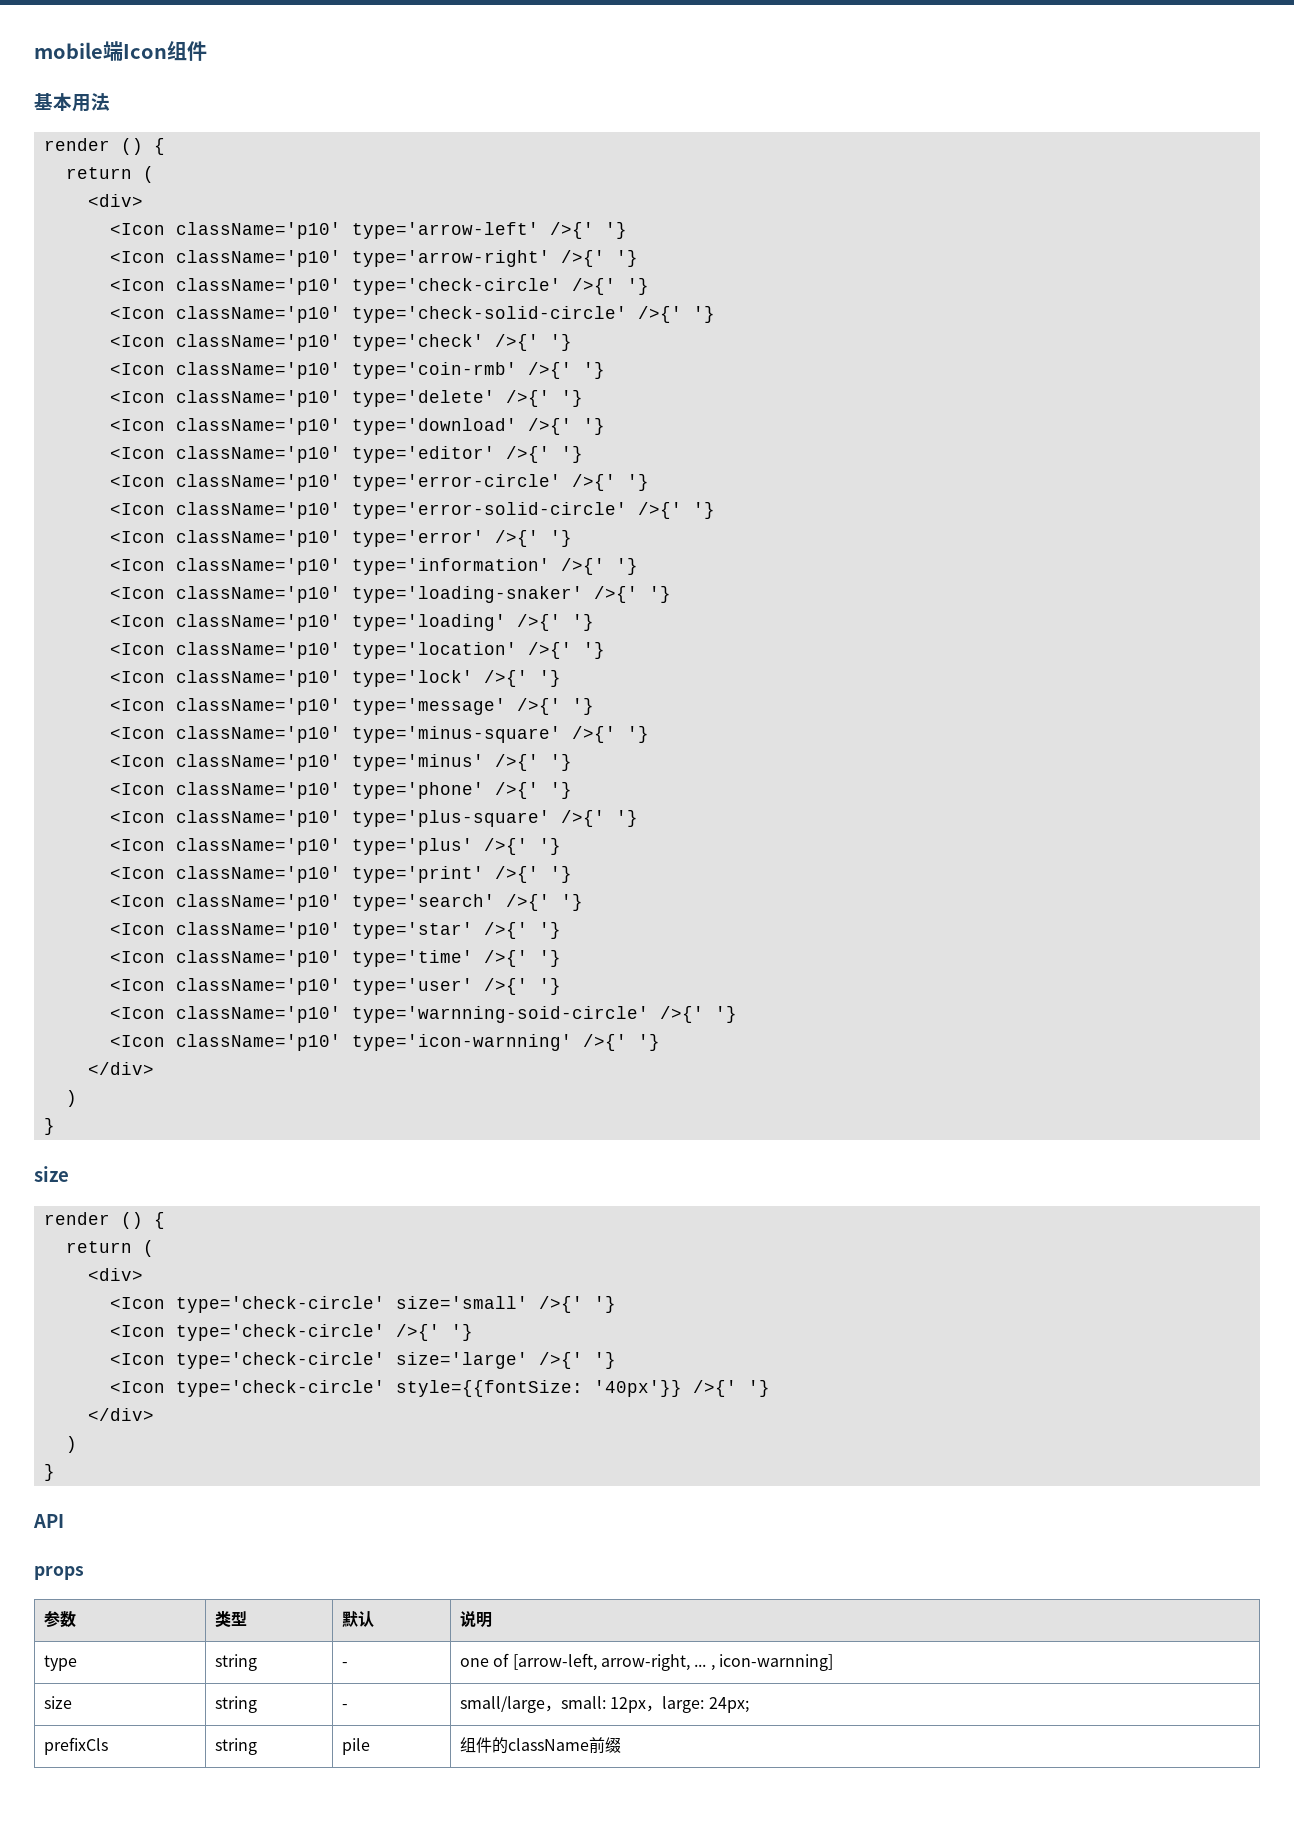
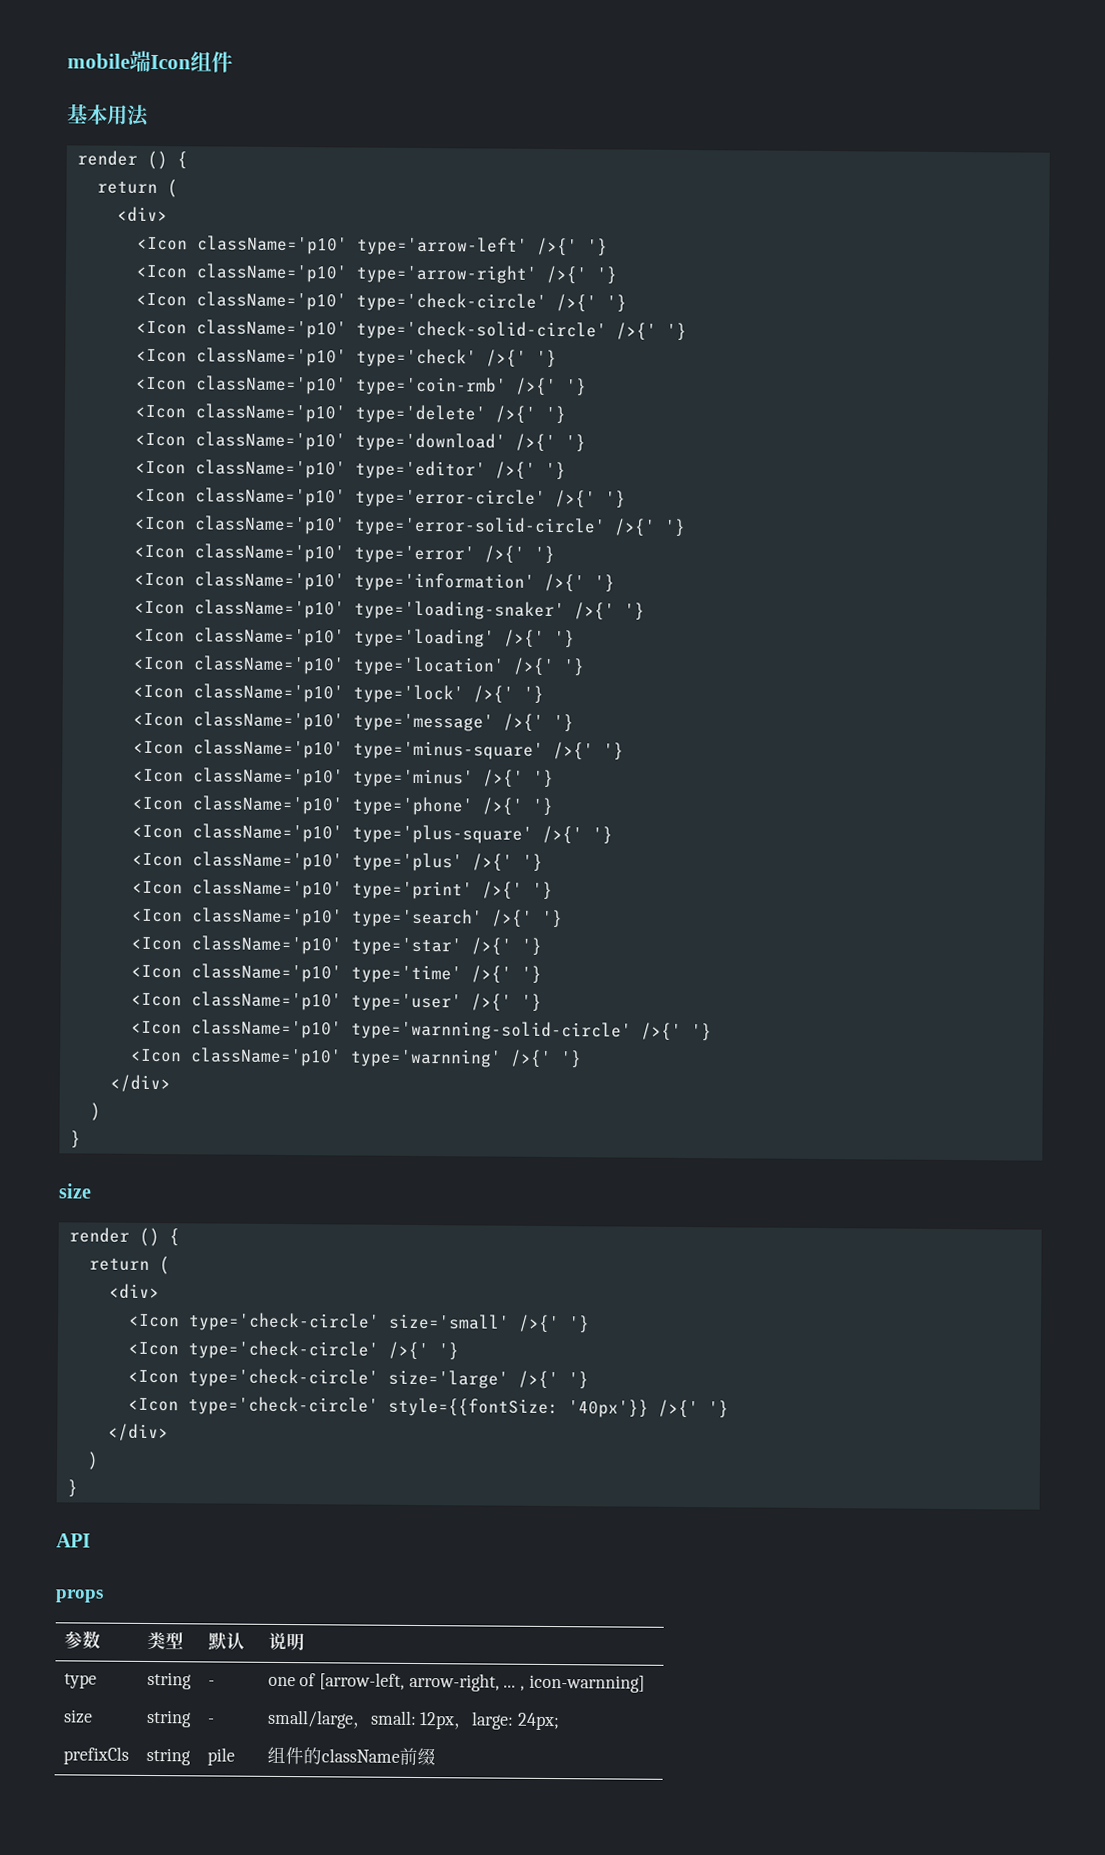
- <Icon className='p10' type='warnning-soid-circle' />{' '}
- <Icon className='p10' type='icon-warnning' />{' '}
+ <Icon className='p10' type='warnning-solid-circle' />{' '}
+ <Icon className='p10' type='warnning' />{' '}

